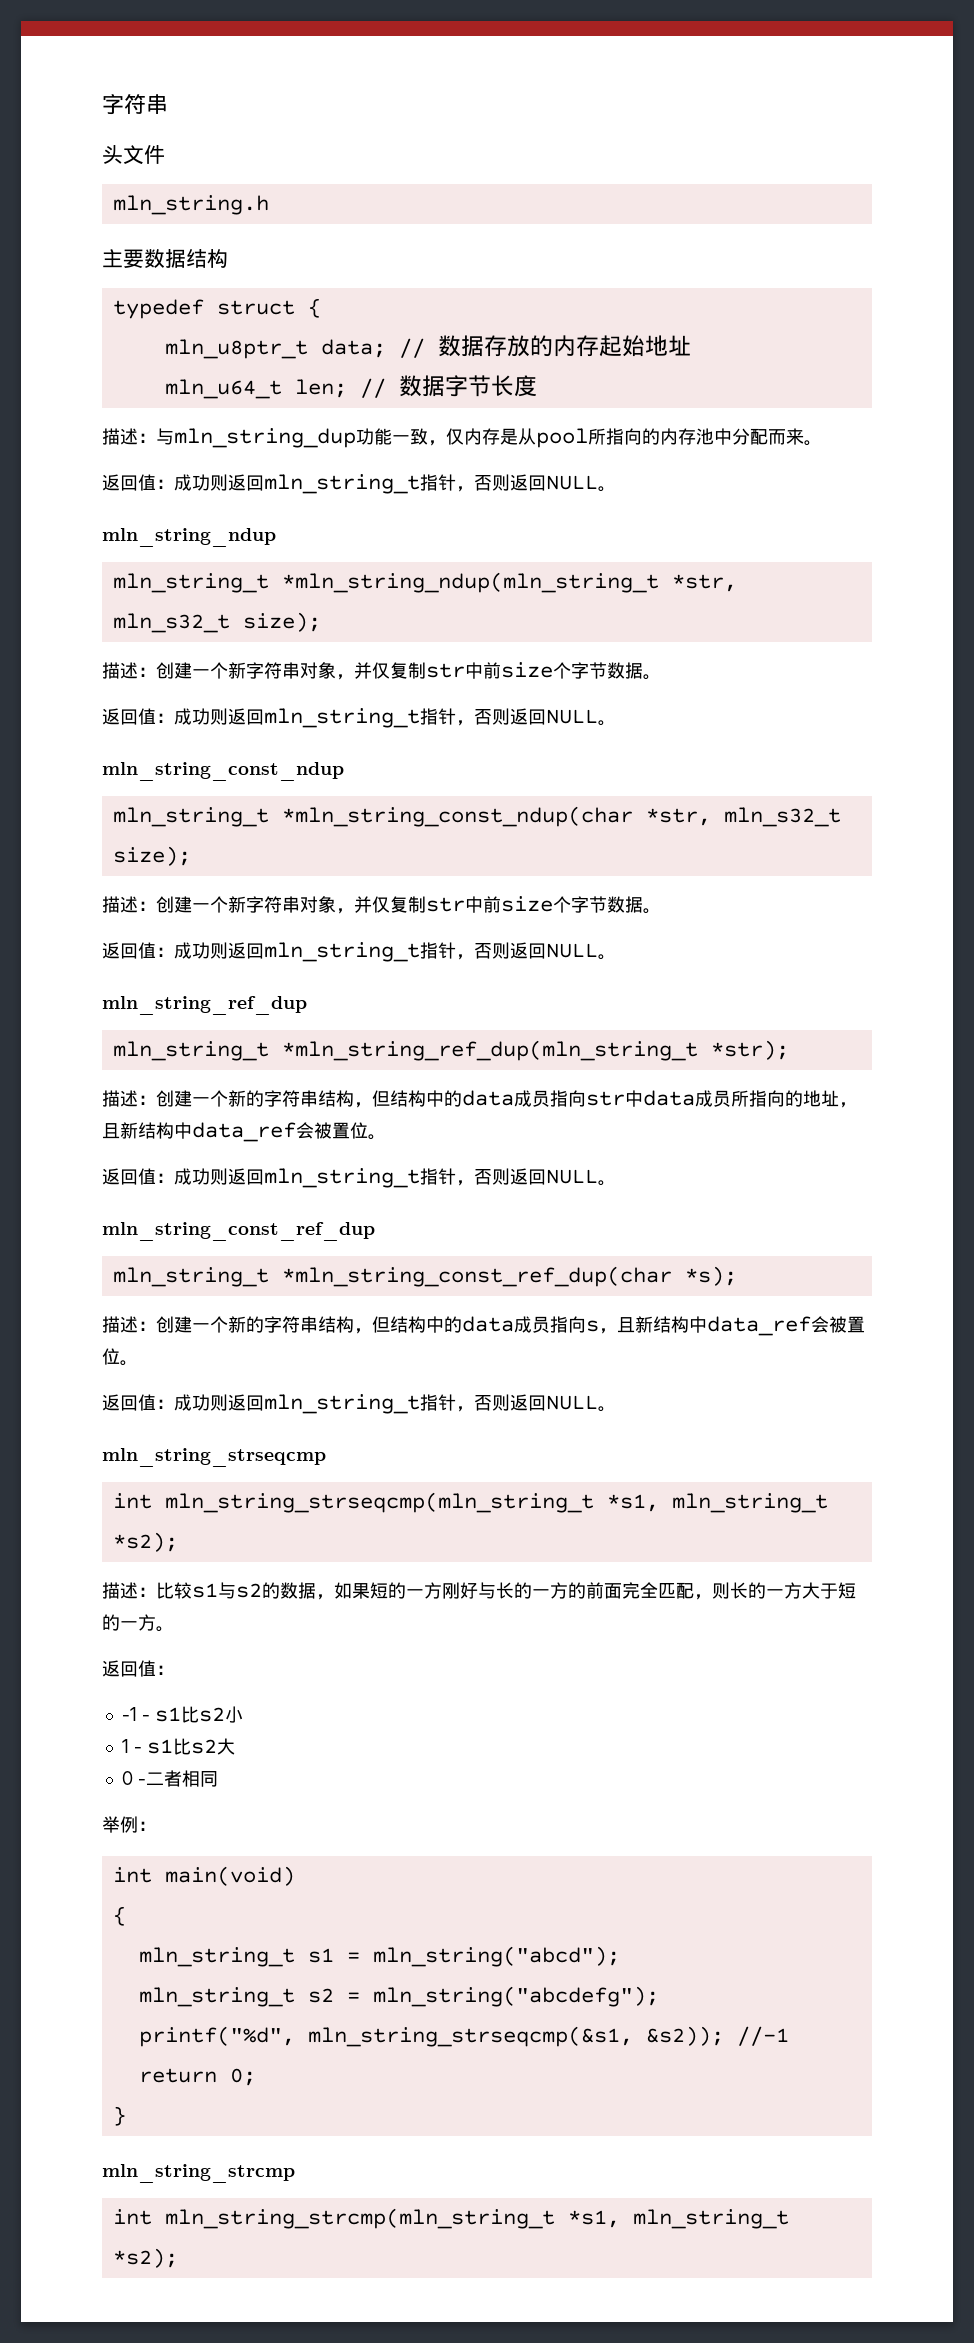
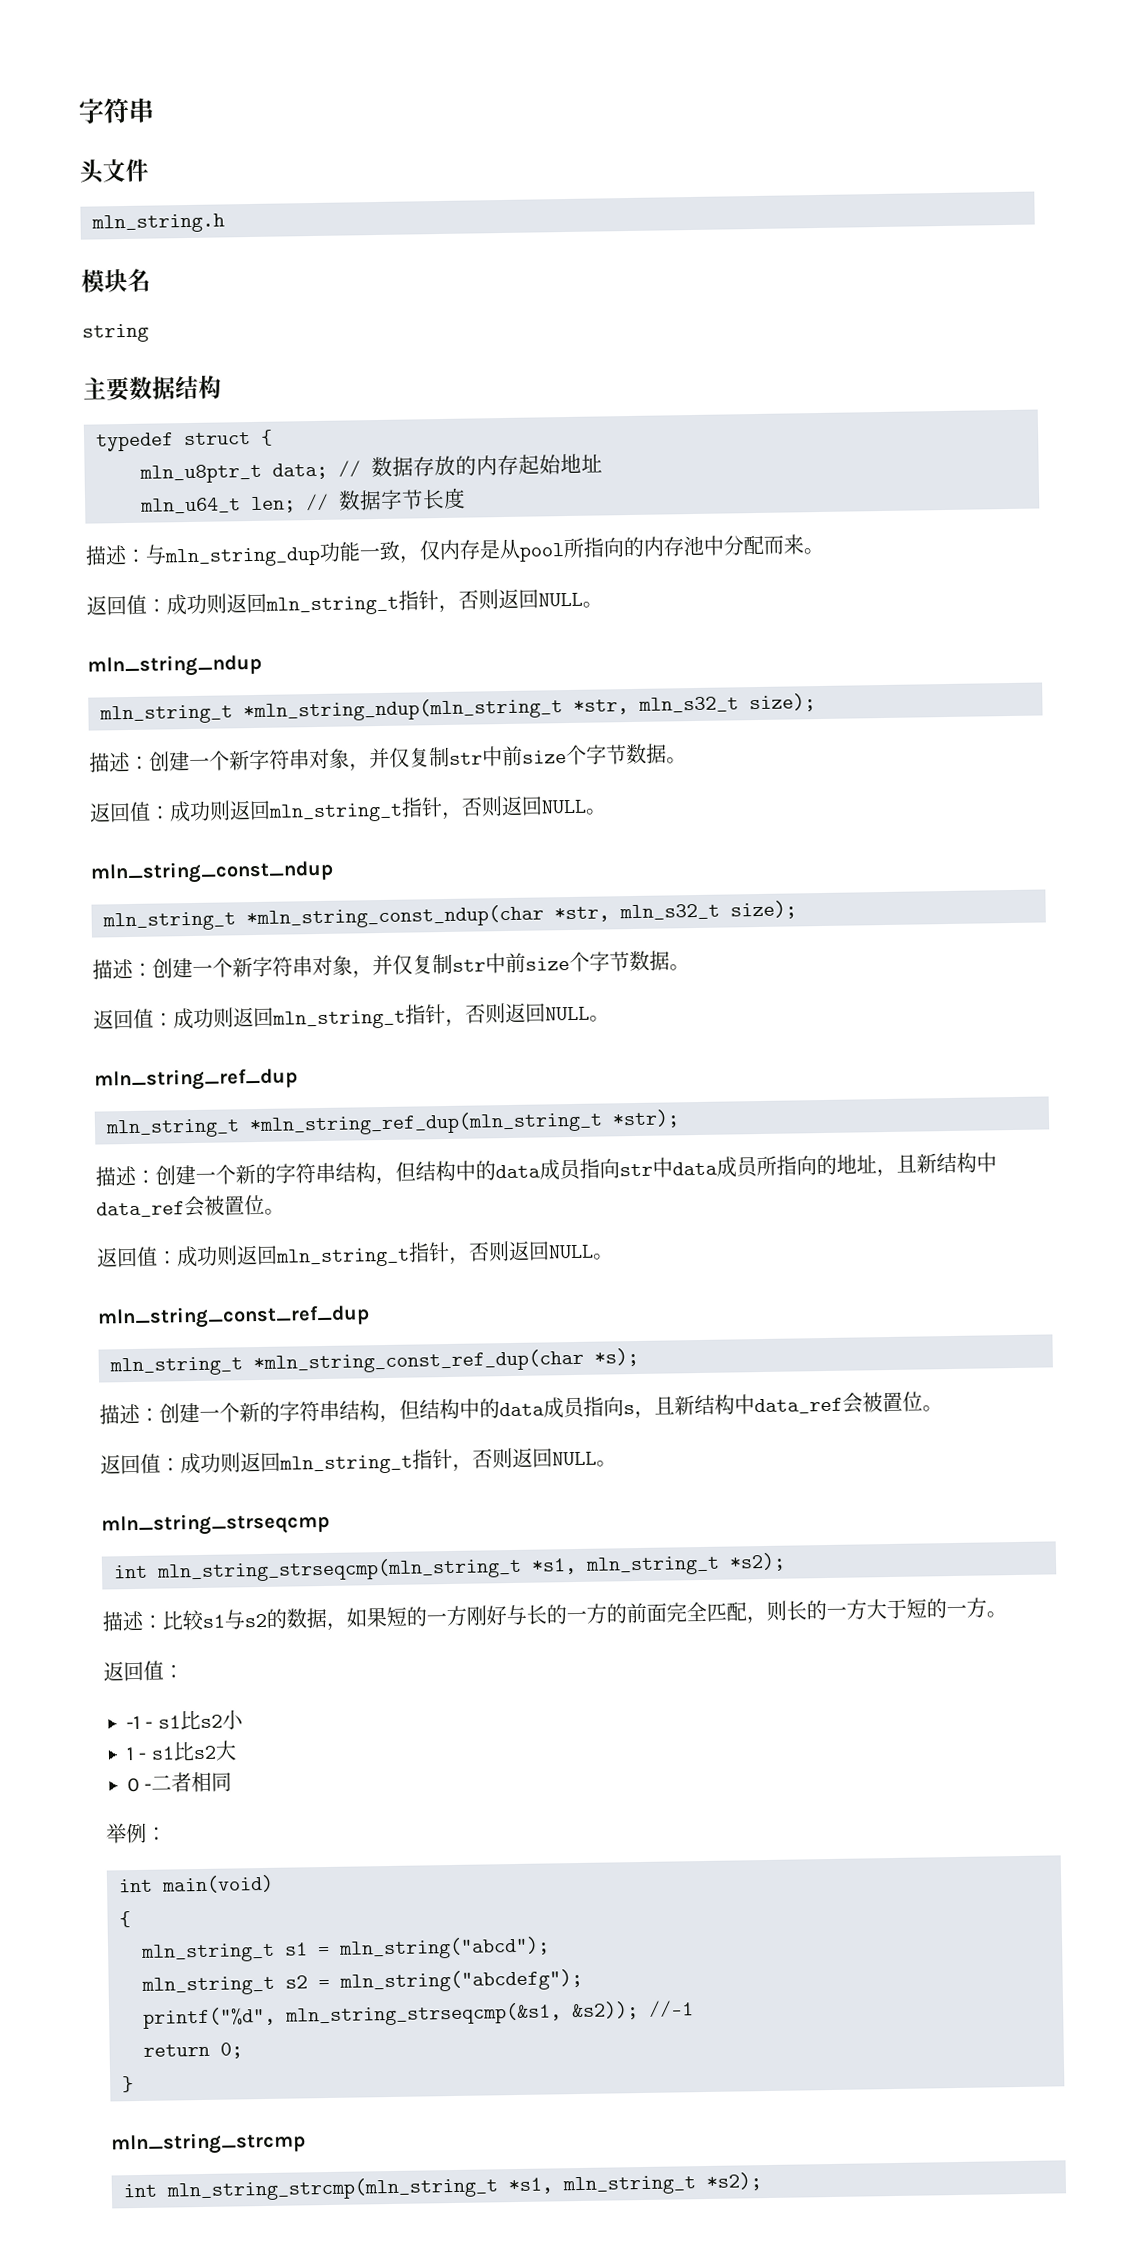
+ 模块名
+ string

